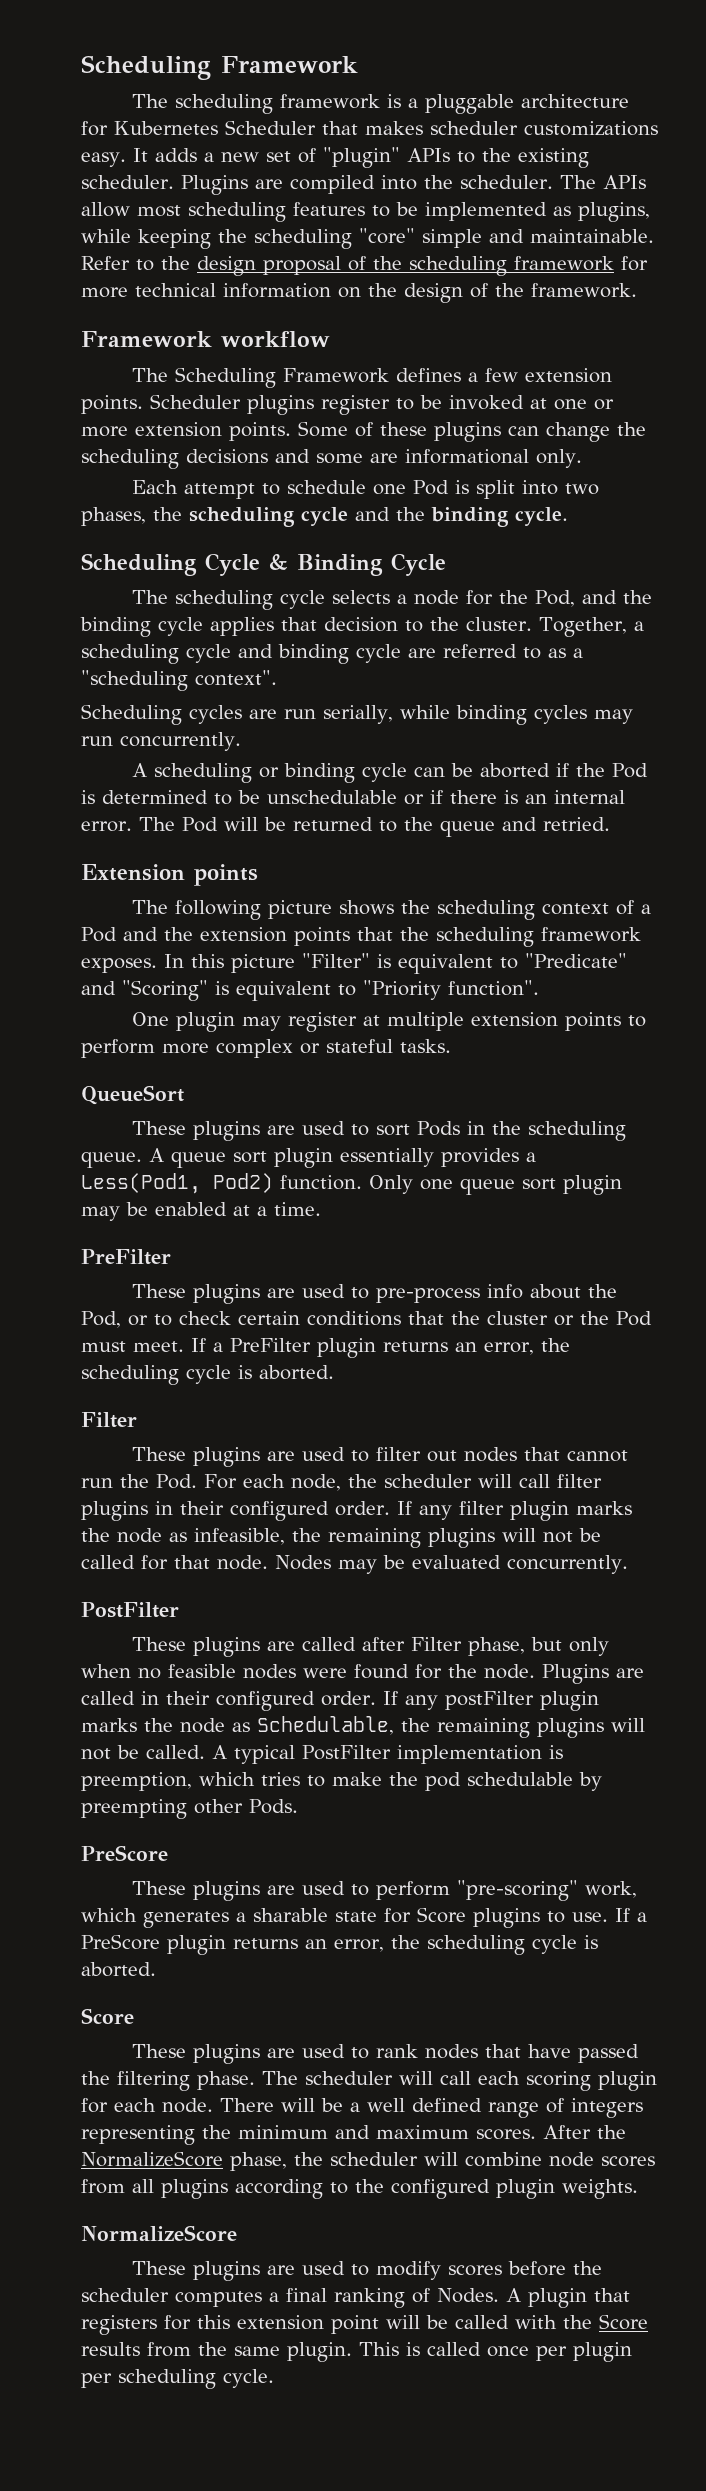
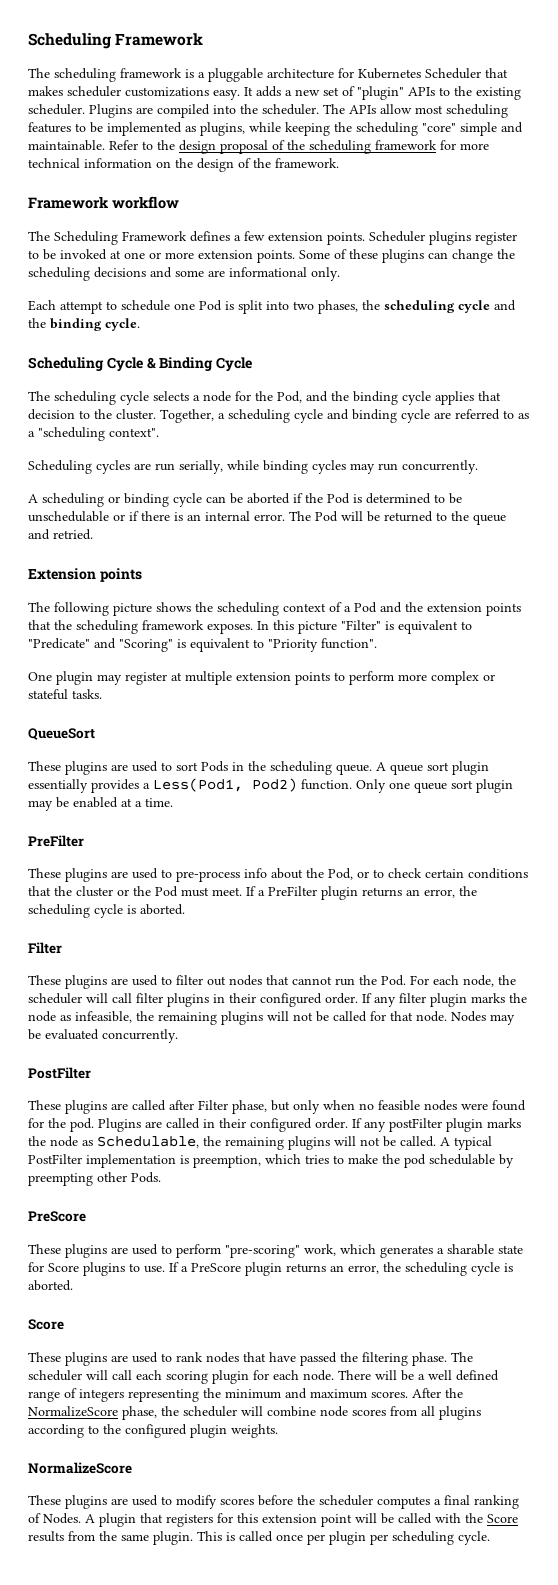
- These plugins are called after Filter phase, but only when no feasible nodes were found for the node.
+ These plugins are called after Filter phase, but only when no feasible nodes were found for the pod.

